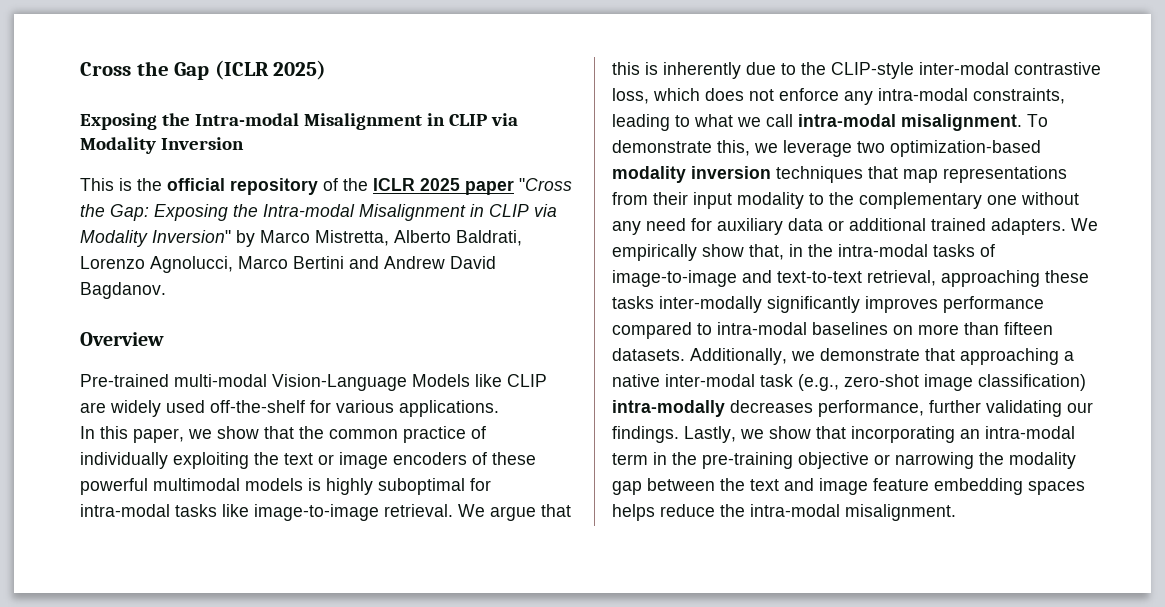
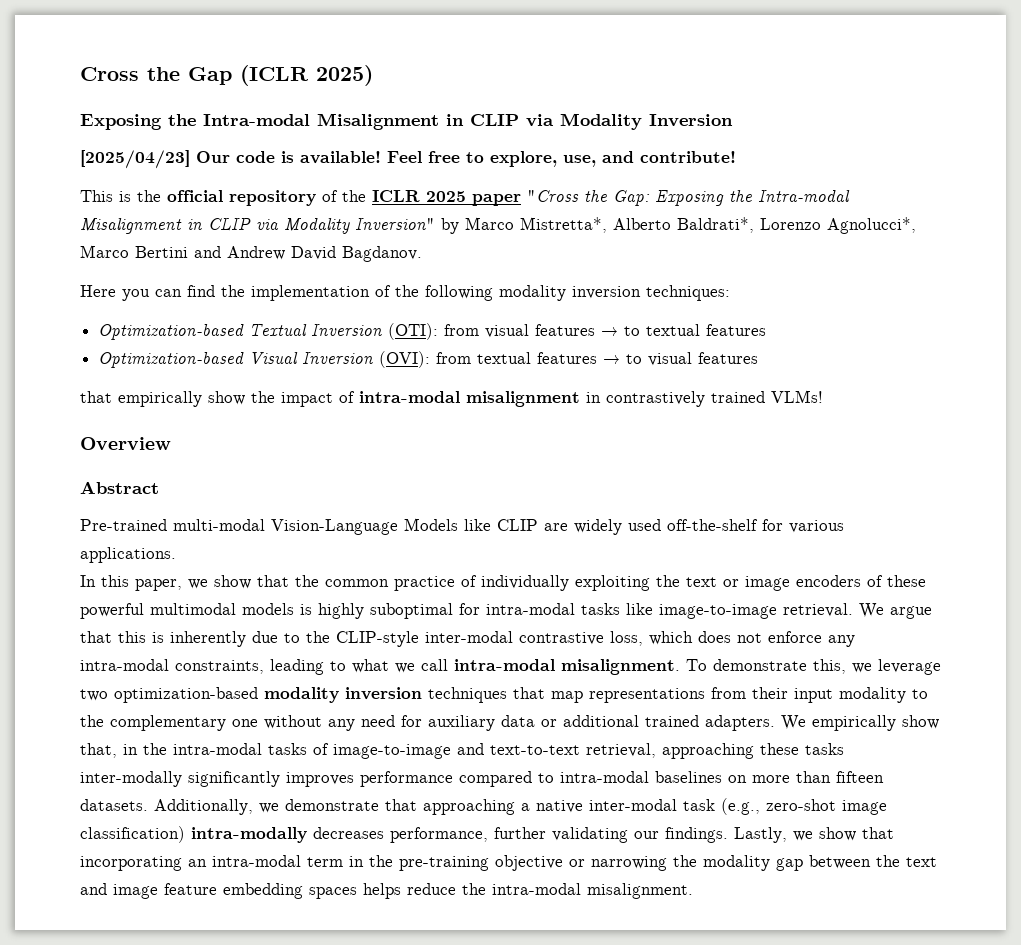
+ [2025/04/23] Our code is available! Feel free to explore, use, and contribute!
- This is the official repository of the ICLR 2025 paper "Cross the Gap: Exposing the Intra-modal Misalignment in CLIP via Modality Inversion" by Marco Mistretta, Alberto Baldrati, Lorenzo Agnolucci, Marco Bertini and Andrew David Bagdanov.
+ This is the official repository of the ICLR 2025 paper "Cross the Gap: Exposing the Intra-modal Misalignment in CLIP via Modality Inversion" by Marco Mistretta*, Alberto Baldrati*, Lorenzo Agnolucci*, Marco Bertini and Andrew David Bagdanov.
+ Here you can find the implementation of the following modality inversion techniques:
+ Optimization-based Textual Inversion (OTI): from visual features → to textual features
+ Optimization-based Visual Inversion (OVI): from textual features → to visual features
+ that empirically show the impact of intra-modal misalignment in contrastively trained VLMs!
+ Abstract

